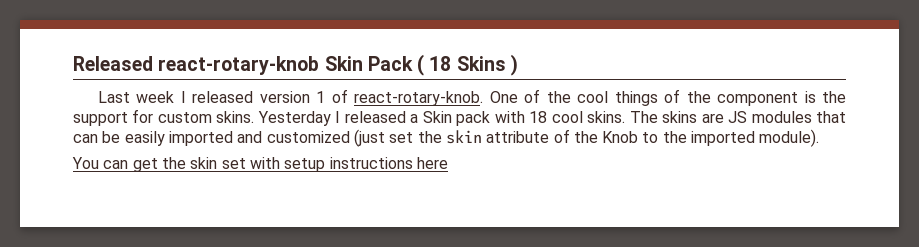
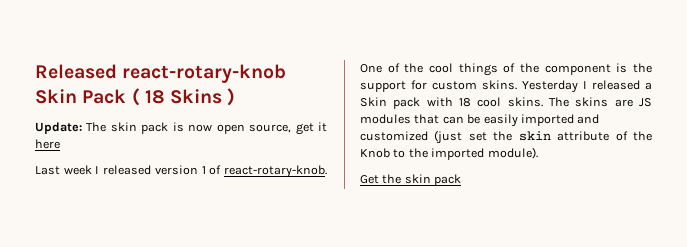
+ Update: The skin pack is now open source, get it here
- You can get the skin set with setup instructions here
+ Get the skin pack

